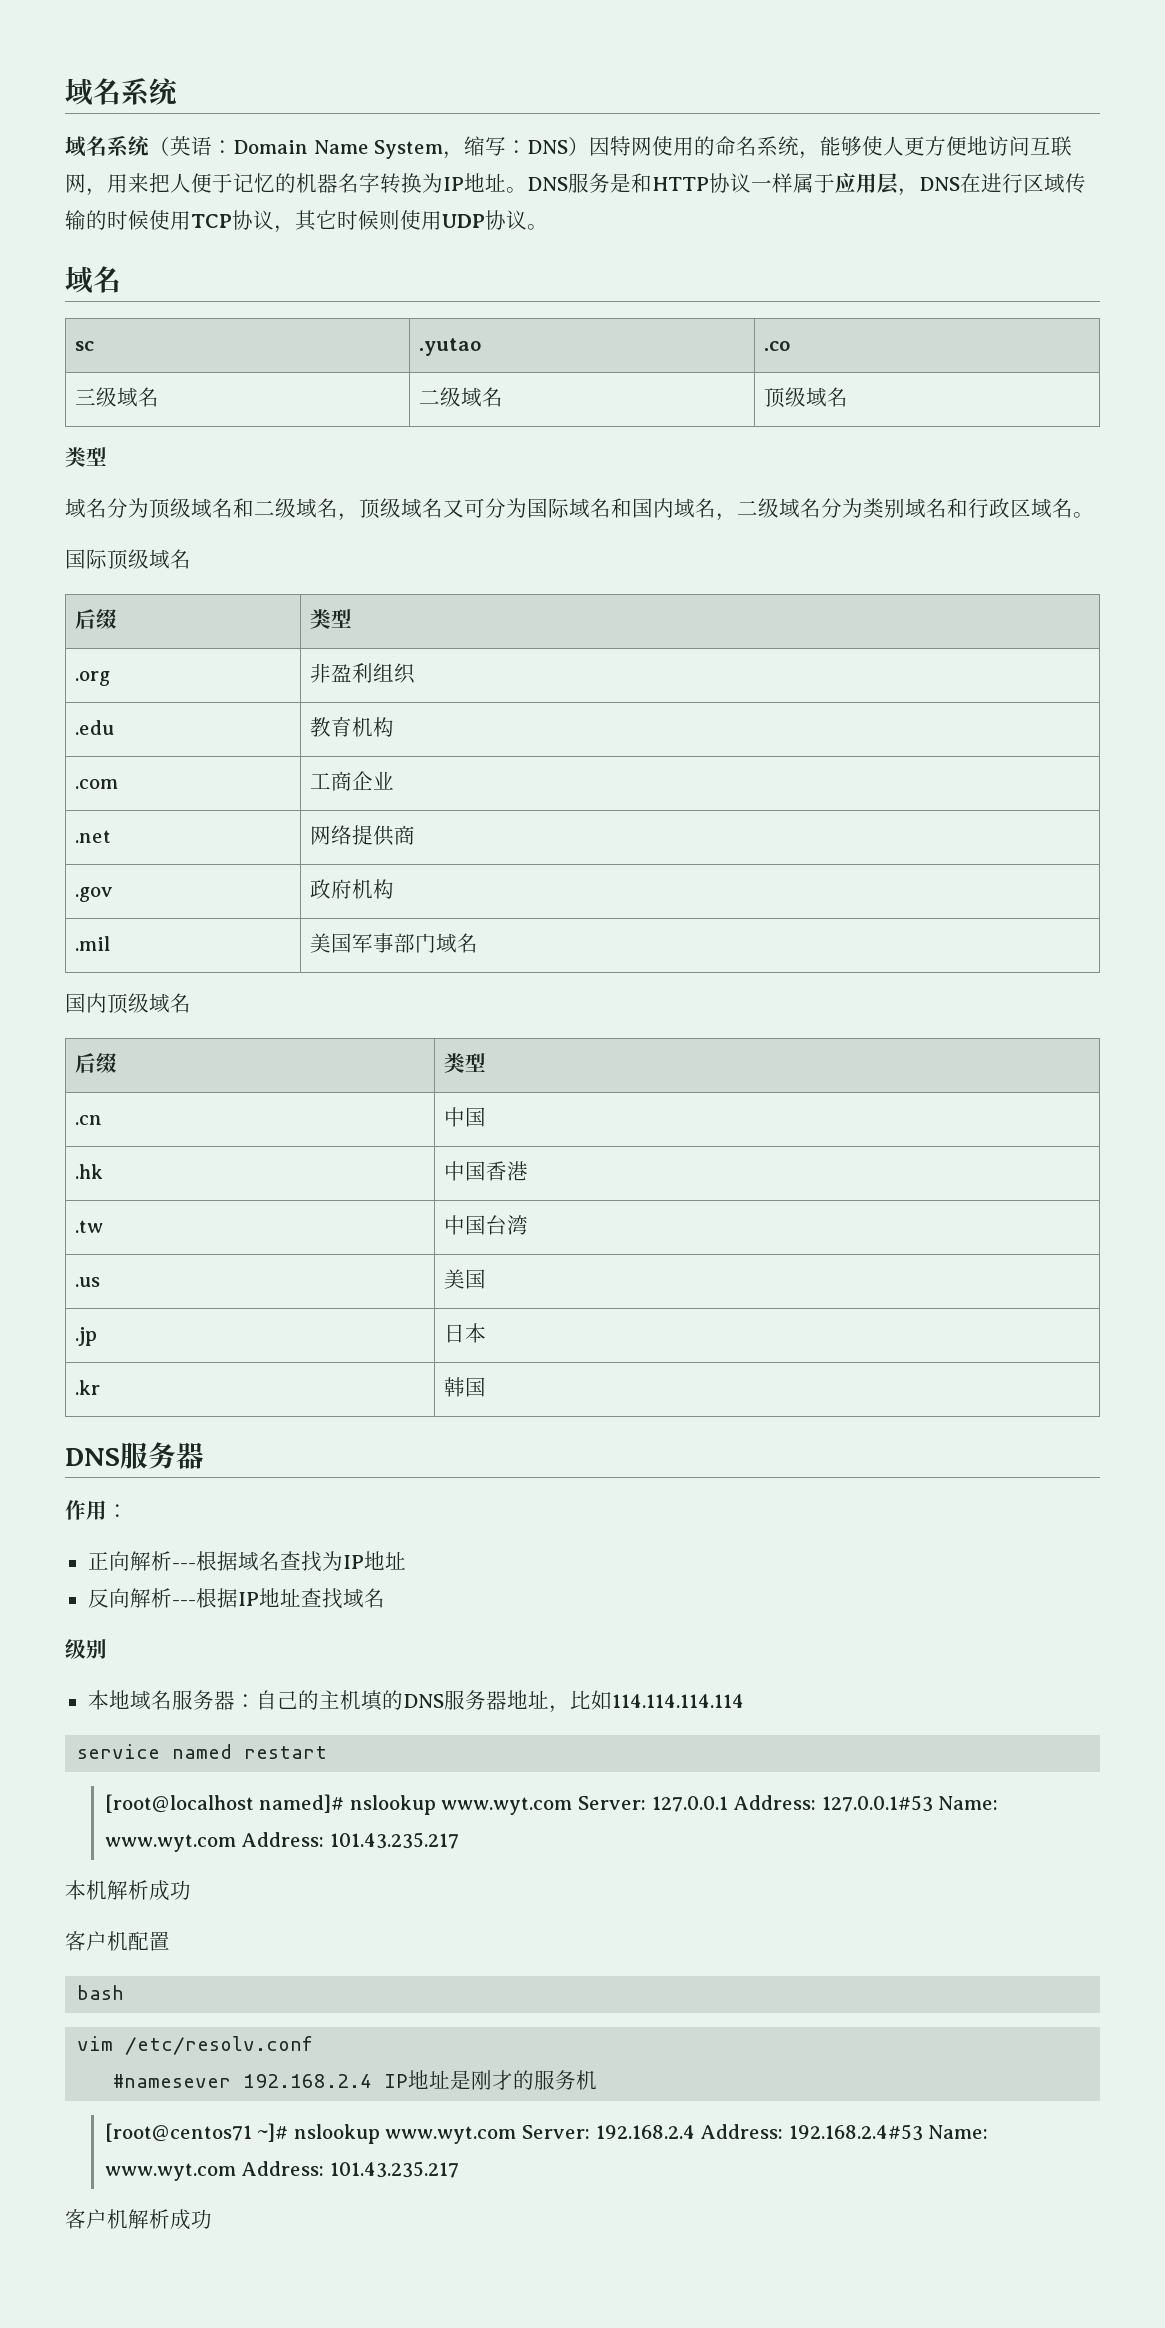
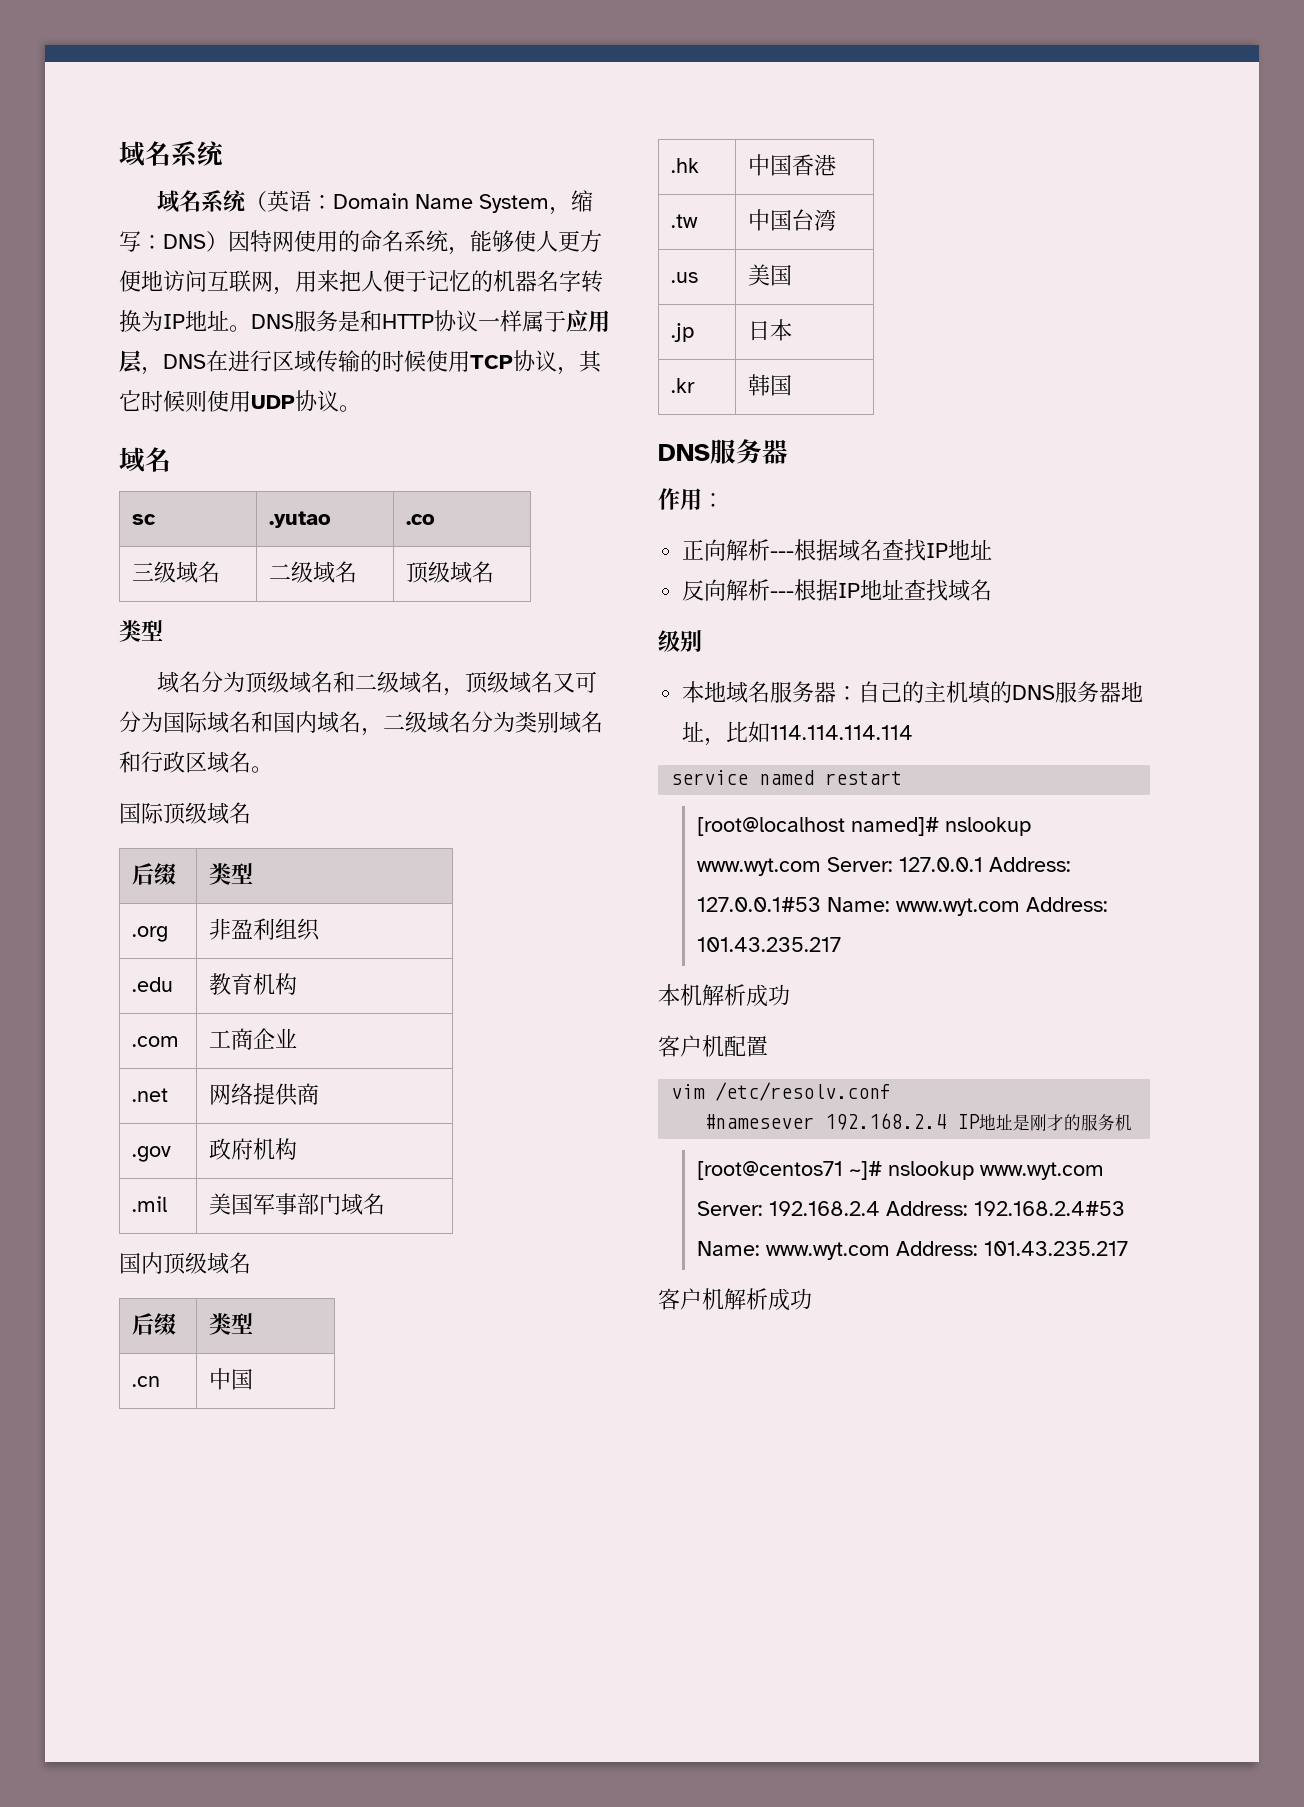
- 正向解析---根据域名查找为IP地址
+ 正向解析---根据域名查找IP地址
- bash

